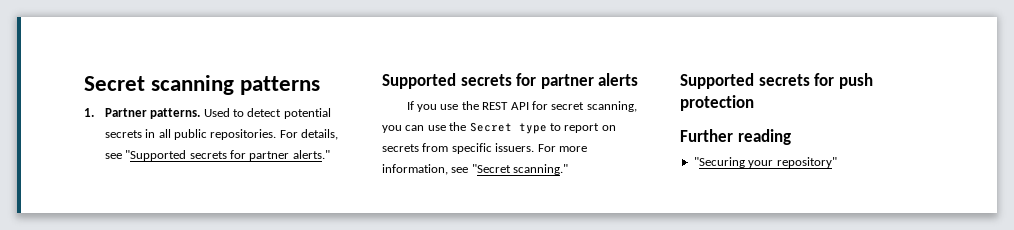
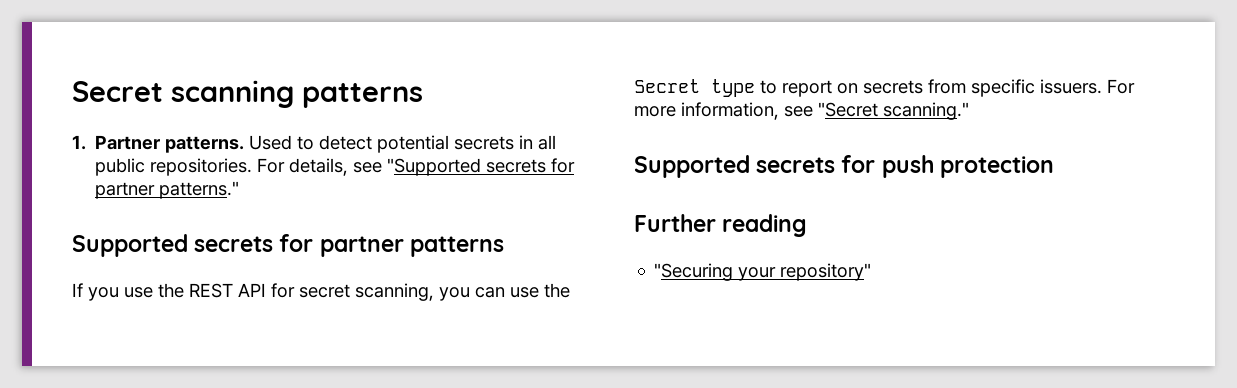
- For details, see "Supported secrets for partner alerts."
+ For details, see "Supported secrets for partner patterns."
- Supported secrets for partner alerts
+ Supported secrets for partner patterns

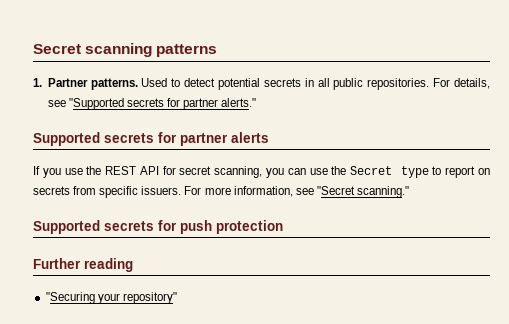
- For details, see "Supported secrets for partner patterns."
+ For details, see "Supported secrets for partner alerts."
- Supported secrets for partner patterns
+ Supported secrets for partner alerts

